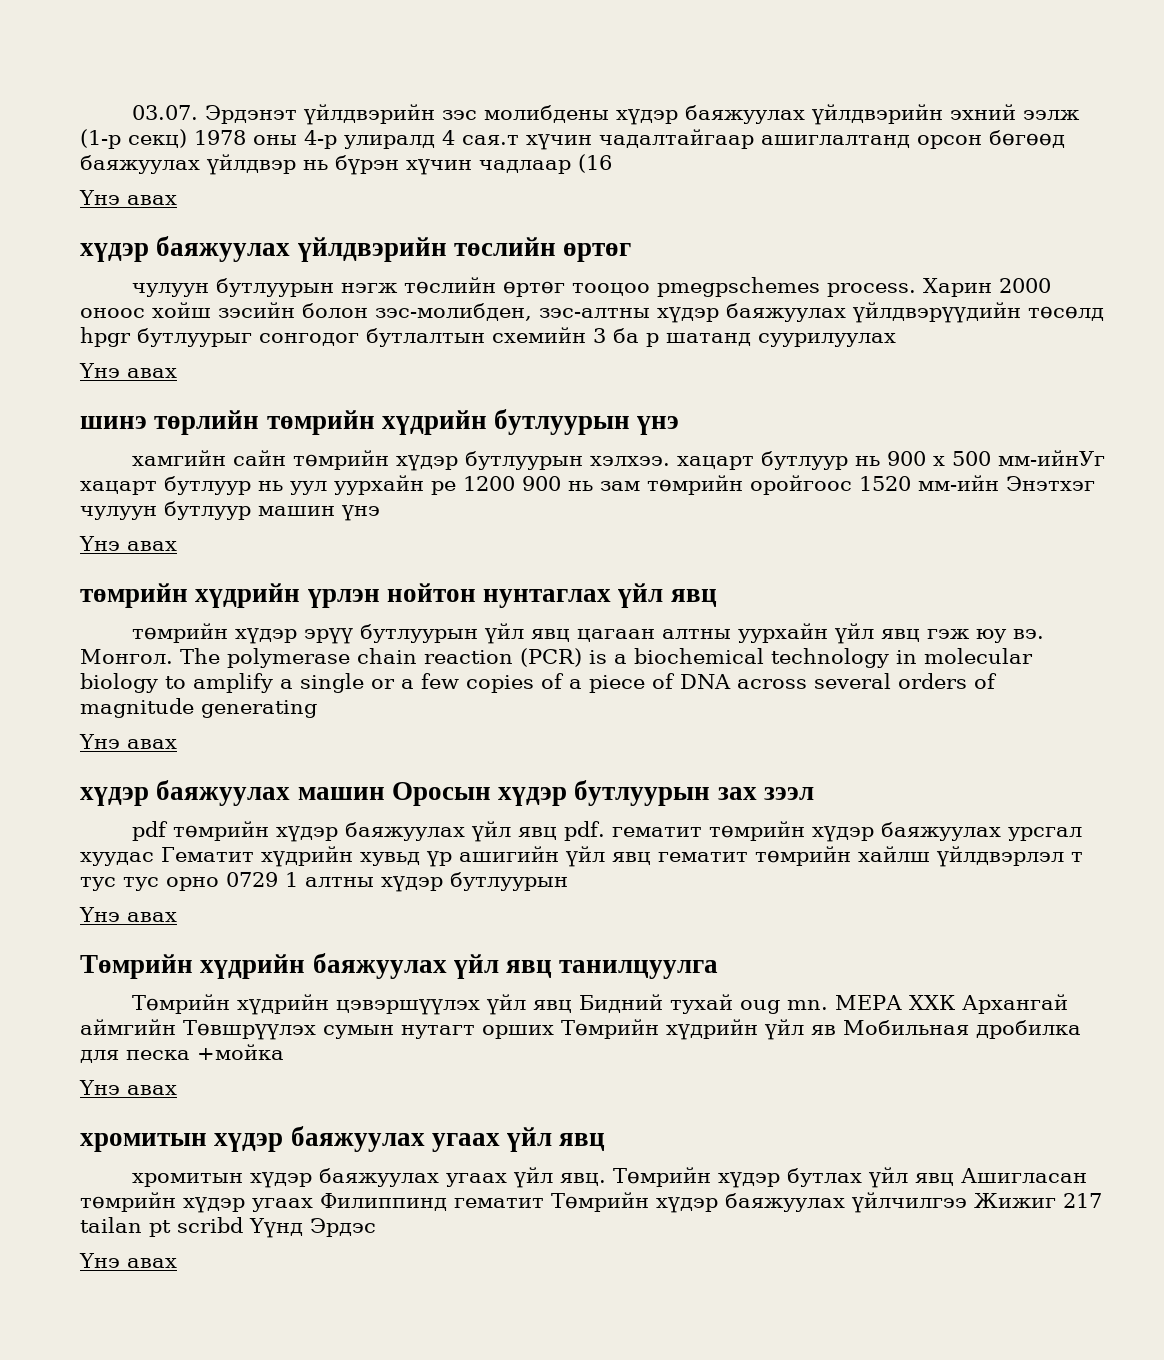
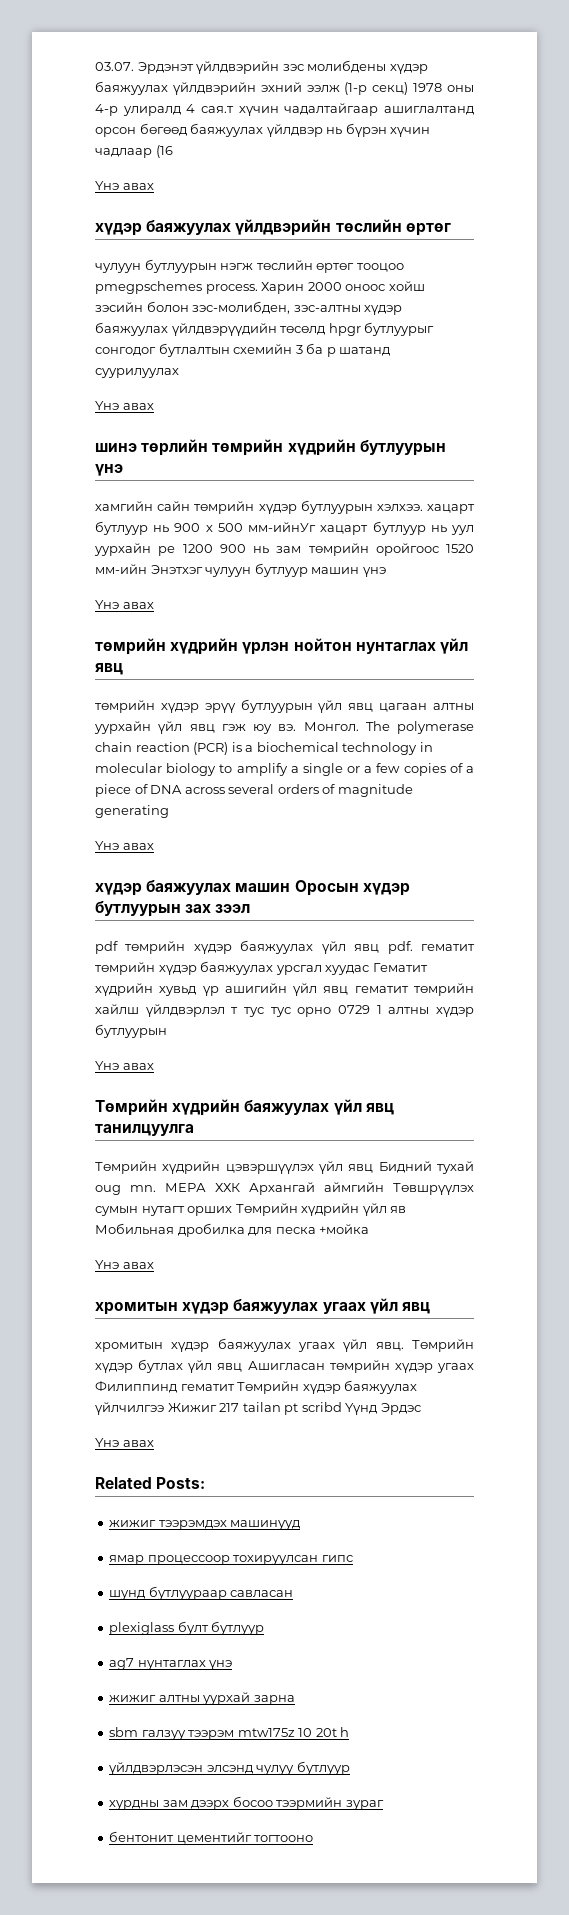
+ Related Posts:
+ жижиг тээрэмдэх машинууд
+ ямар процессоор тохируулсан гипс
+ шунд бутлуураар савласан
+ plexiglass булт бутлуур
+ ag7 нунтаглах үнэ
+ жижиг алтны уурхай зарна
+ sbm галзуу тээрэм mtw175z 10 20t h
+ үйлдвэрлэсэн элсэнд чулуу бутлуур
+ хурдны зам дээрх босоо тээрмийн зураг
+ бентонит цементийг тогтооно

